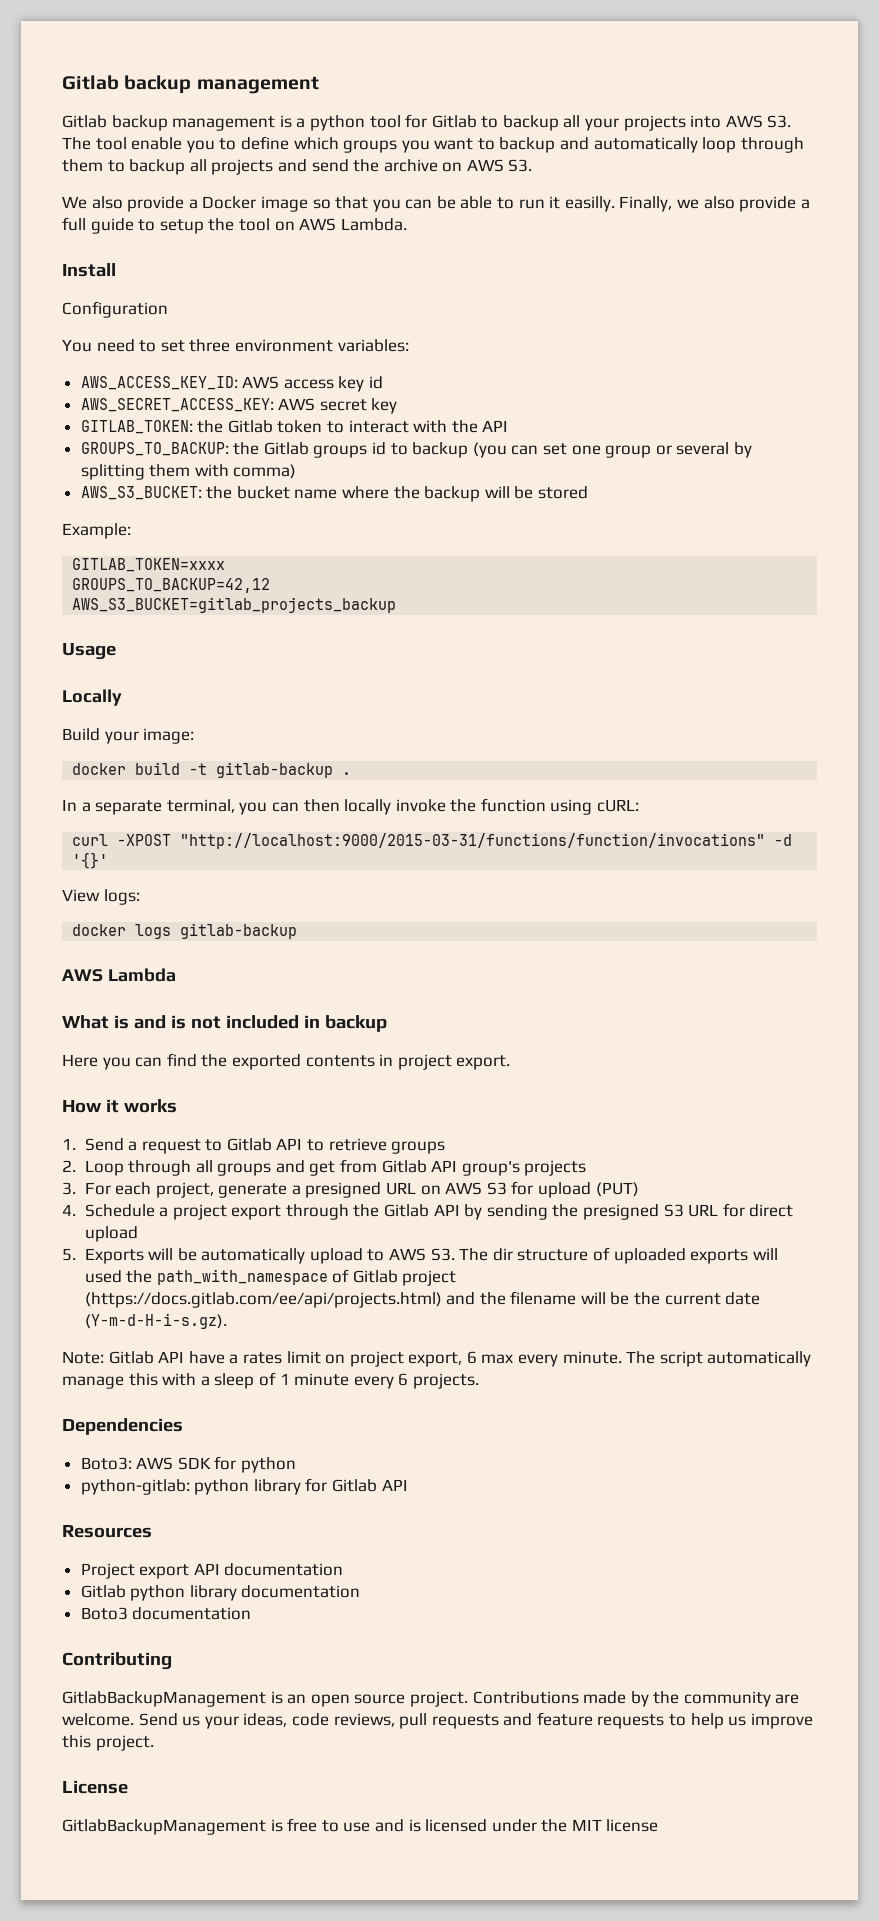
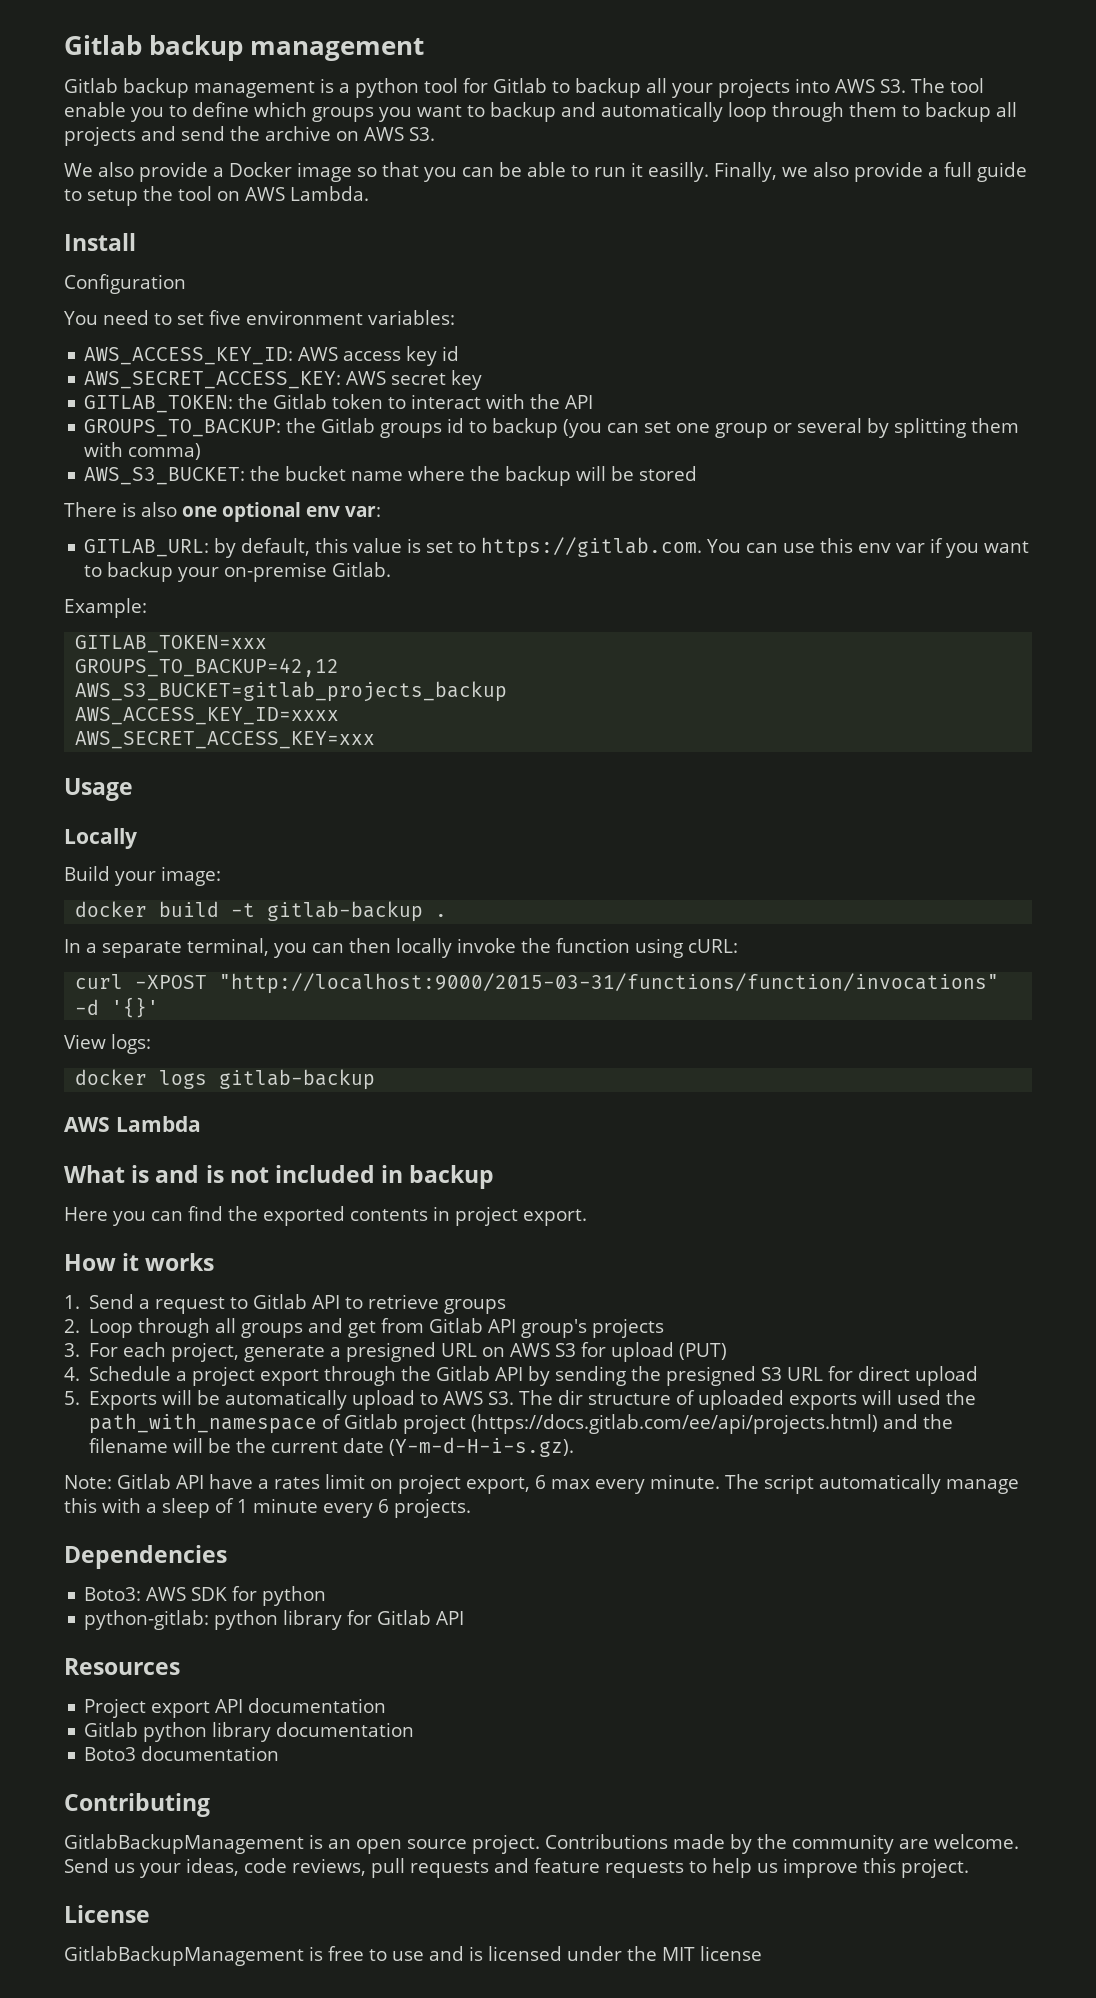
- You need to set three environment variables:
+ You need to set five environment variables:
+ There is also one optional env var:
+ GITLAB_URL: by default, this value is set to https://gitlab.com. You can use this env var if you want to backup your on-premise Gitlab.
- GITLAB_TOKEN=xxxx
+ GITLAB_TOKEN=xxx
+ AWS_ACCESS_KEY_ID=xxxx
+ AWS_SECRET_ACCESS_KEY=xxx

